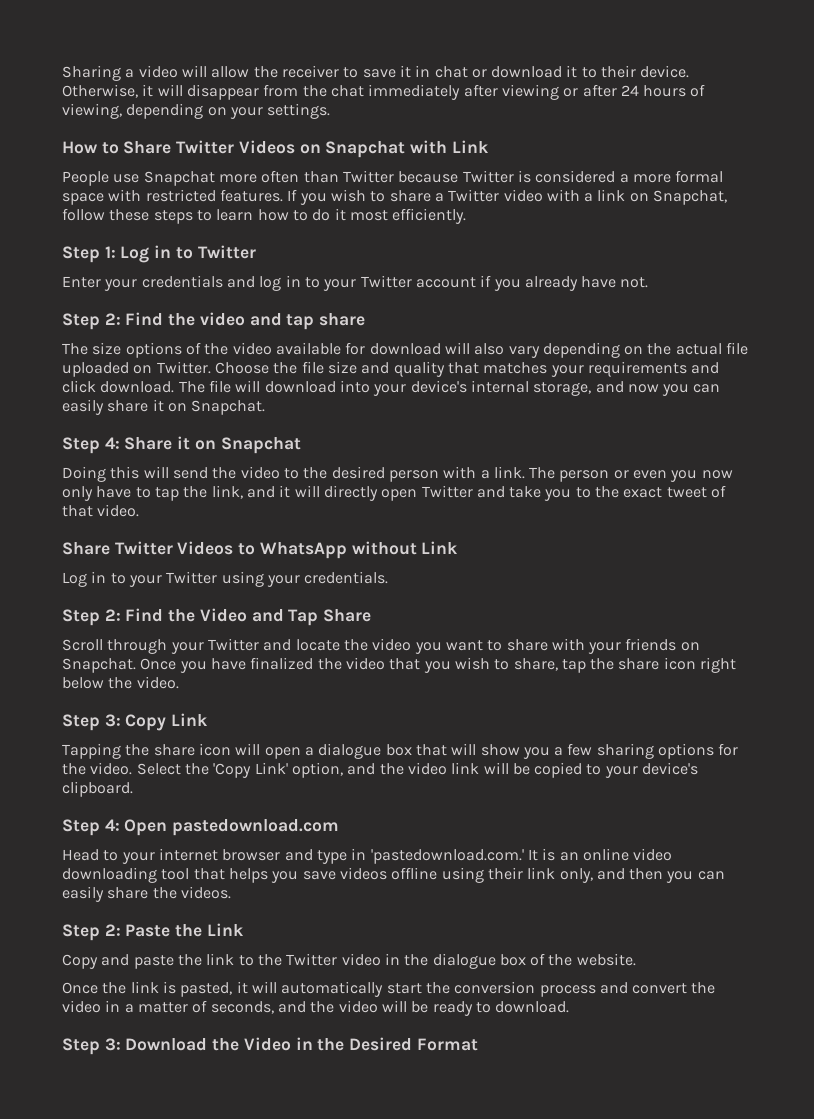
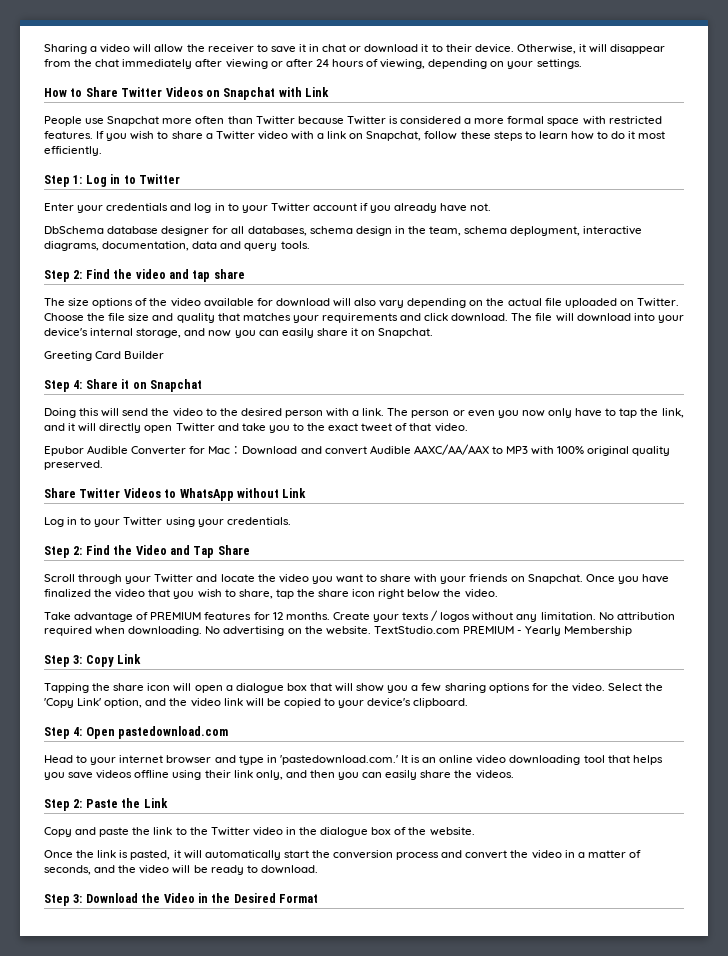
+ DbSchema database designer for all databases, schema design in the team, schema deployment, interactive diagrams, documentation, data and query tools.
+ Greeting Card Builder
+ Epubor Audible Converter for Mac：Download and convert Audible AAXC/AA/AAX to MP3 with 100% original quality preserved.
+ Take advantage of PREMIUM features for 12 months. Create your texts / logos without any limitation. No attribution required when downloading. No advertising on the website. TextStudio.com PREMIUM - Yearly Membership

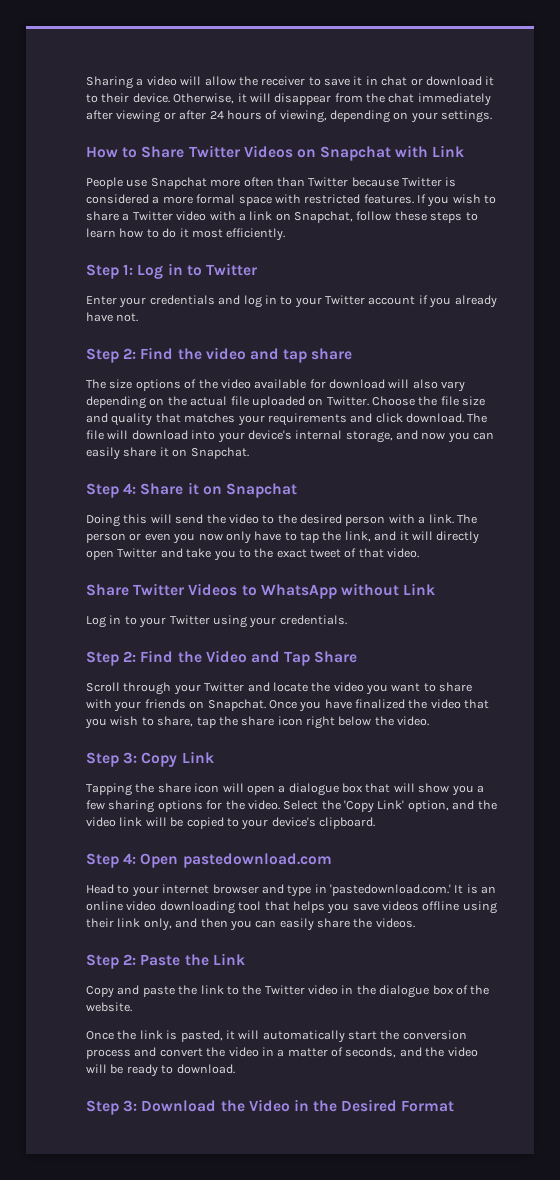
- DbSchema database designer for all databases, schema design in the team, schema deployment, interactive diagrams, documentation, data and query tools.
- Greeting Card Builder
- Epubor Audible Converter for Mac：Download and convert Audible AAXC/AA/AAX to MP3 with 100% original quality preserved.
- Take advantage of PREMIUM features for 12 months. Create your texts / logos without any limitation. No attribution required when downloading. No advertising on the website. TextStudio.com PREMIUM - Yearly Membership

